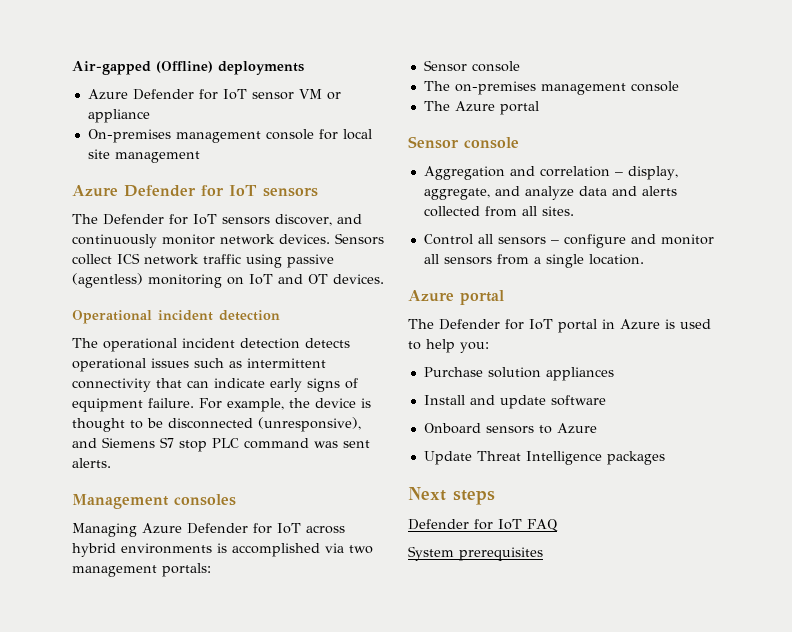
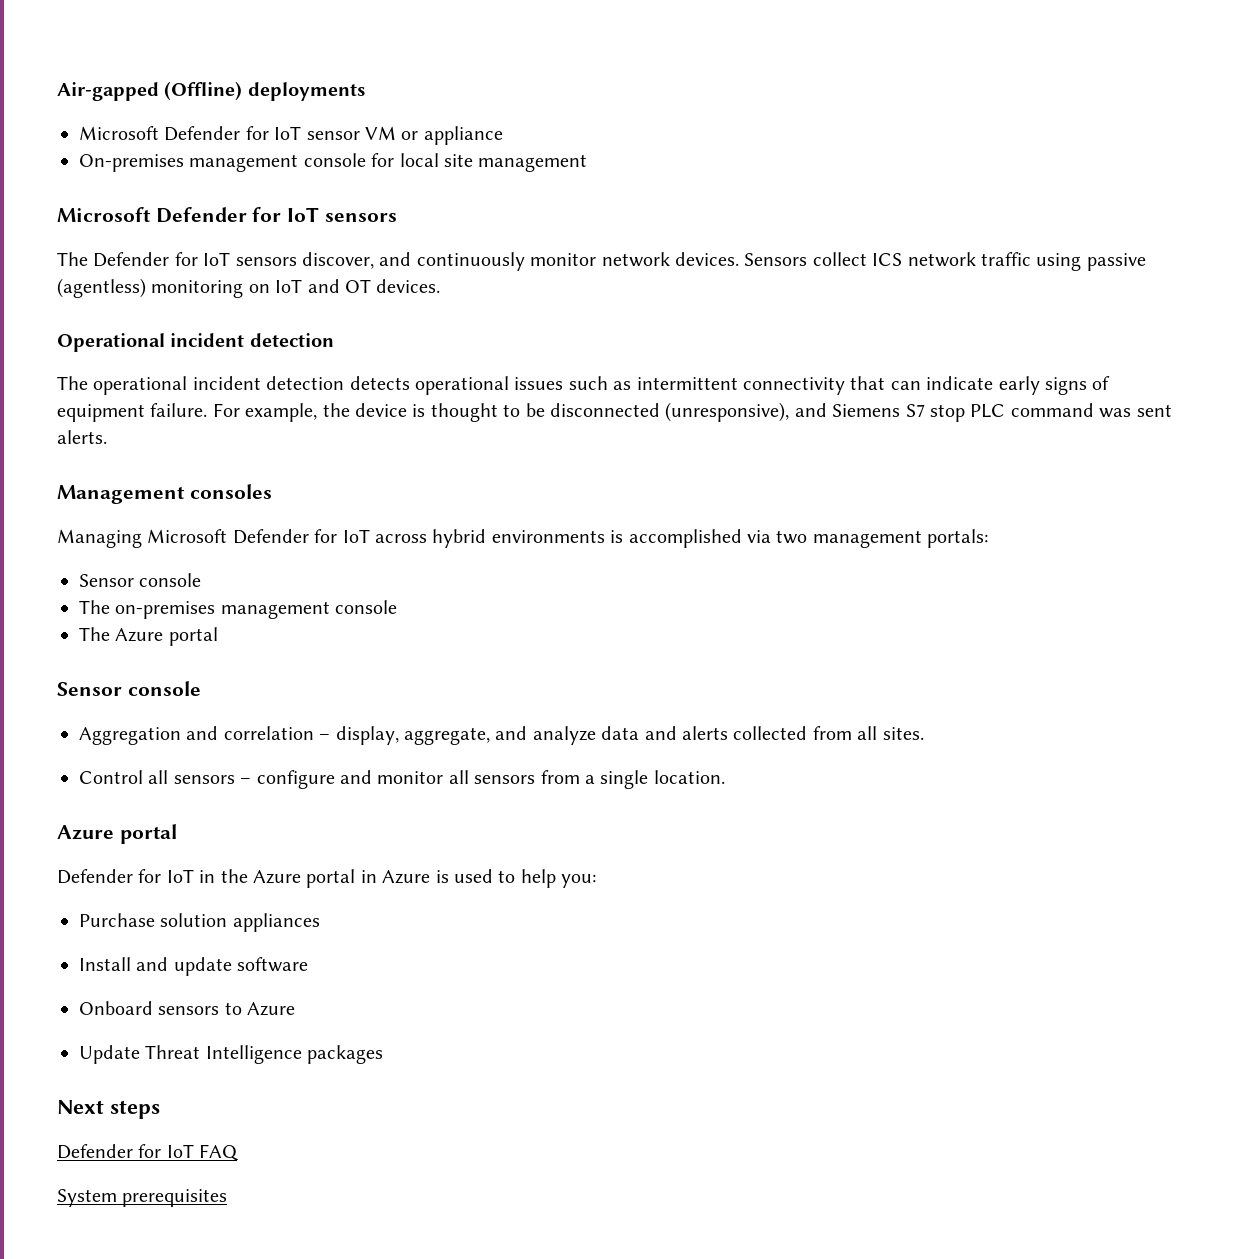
- Azure Defender for IoT sensor VM or appliance
+ Microsoft Defender for IoT sensor VM or appliance
- Azure Defender for IoT sensors
+ Microsoft Defender for IoT sensors
- Managing Azure Defender for IoT across hybrid environments is accomplished via two management portals:
+ Managing Microsoft Defender for IoT across hybrid environments is accomplished via two management portals:
- The Defender for IoT portal in Azure is used to help you:
+ Defender for IoT in the Azure portal in Azure is used to help you:

